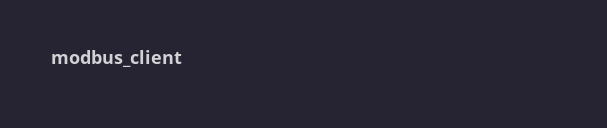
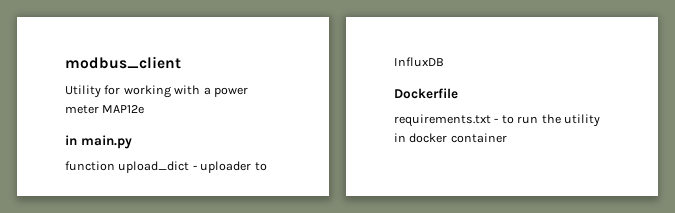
+ Utility for working with a power meter MAP12e
+ in main.py
+ function upload_dict - uploader to InfluxDB
+ Dockerfile
+ requirements.txt - to run the utility in docker container

